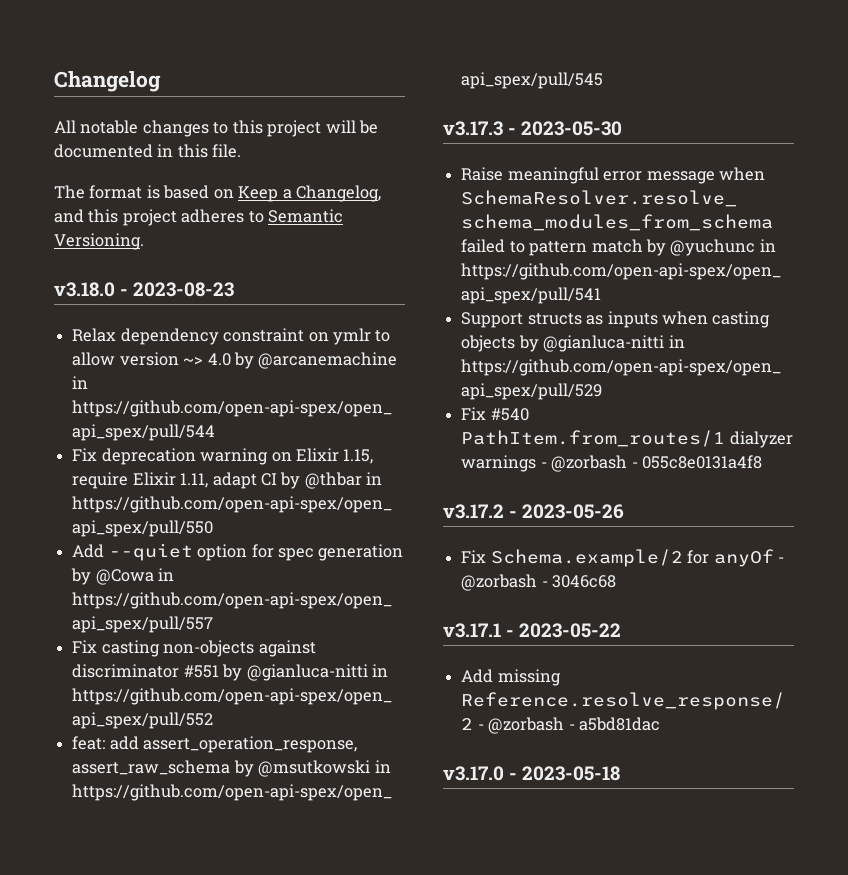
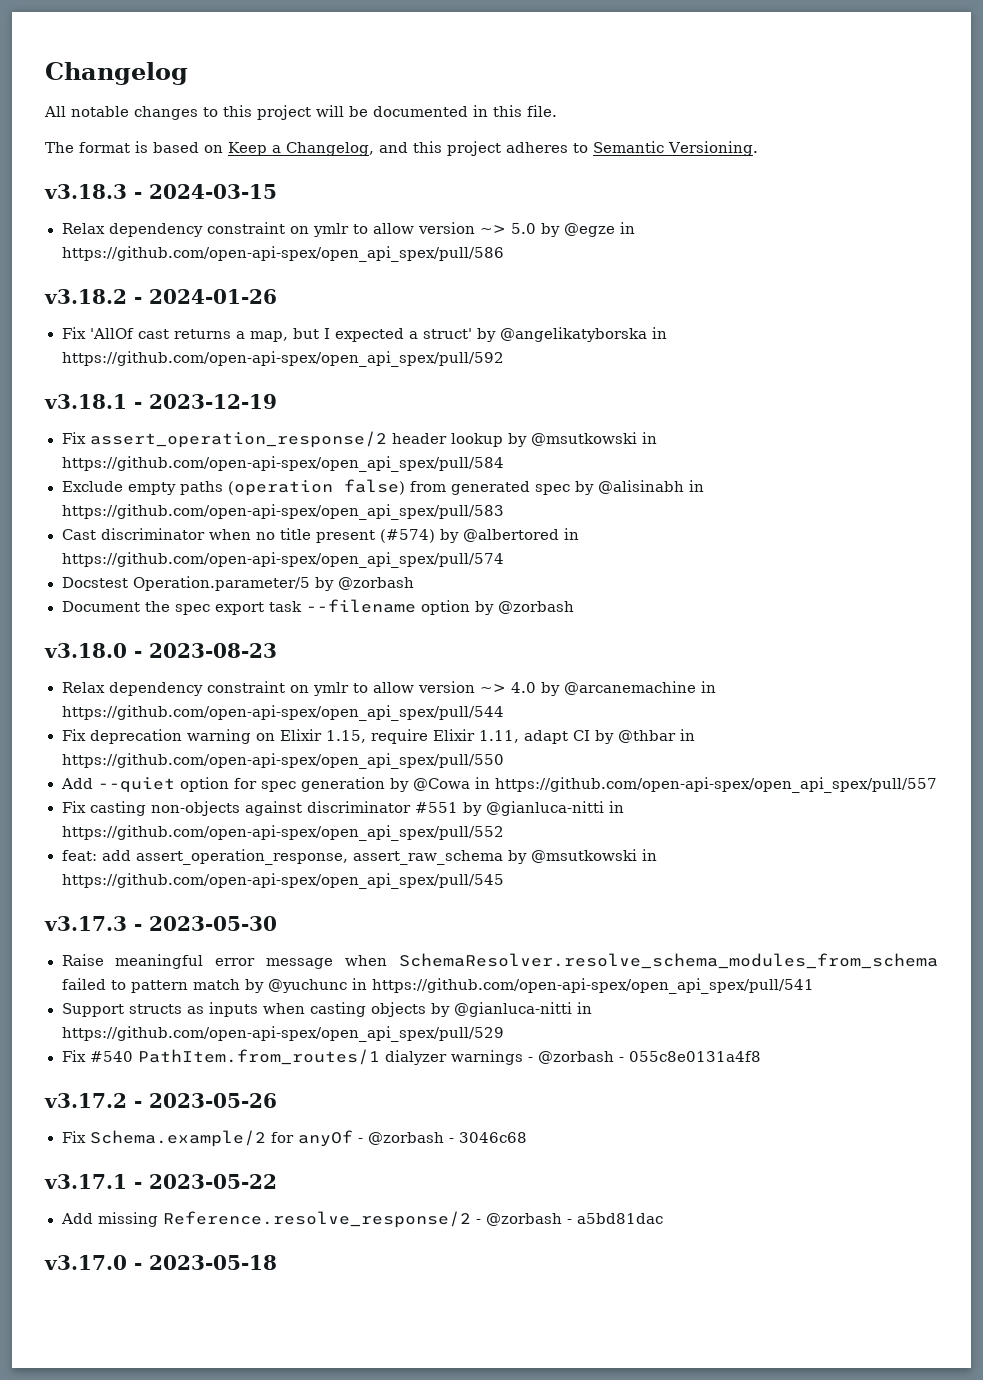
+ v3.18.3 - 2024-03-15
+ Relax dependency constraint on ymlr to allow version ~> 5.0 by @egze in https://github.com/open-api-spex/open_api_spex/pull/586
+ v3.18.2 - 2024-01-26
+ Fix 'AllOf cast returns a map, but I expected a struct' by @angelikatyborska in https://github.com/open-api-spex/open_api_spex/pull/592
+ v3.18.1 - 2023-12-19
+ Fix assert_operation_response/2 header lookup by @msutkowski in https://github.com/open-api-spex/open_api_spex/pull/584
+ Exclude empty paths (operation false) from generated spec by @alisinabh in https://github.com/open-api-spex/open_api_spex/pull/583
+ Cast discriminator when no title present (#574) by @albertored in https://github.com/open-api-spex/open_api_spex/pull/574
+ Docstest Operation.parameter/5 by @zorbash
+ Document the spec export task --filename option by @zorbash

